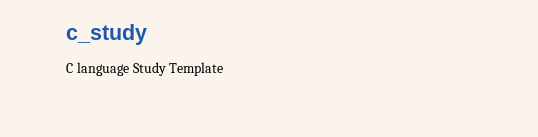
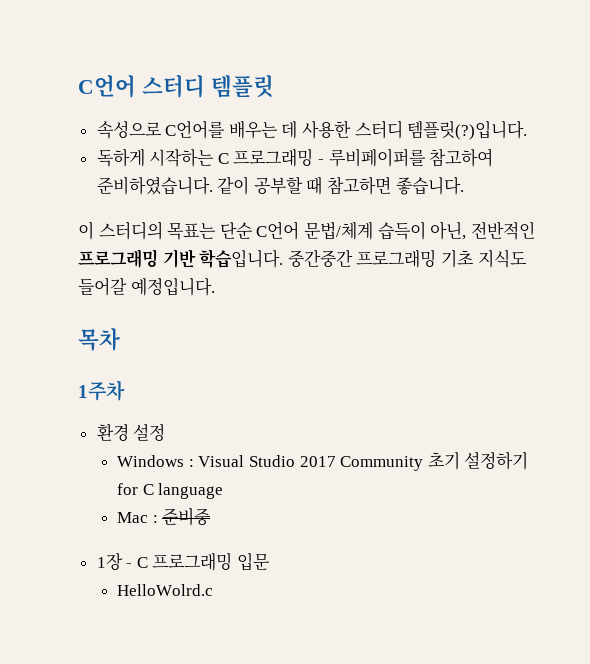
- c_study
- C language Study Template
+ C언어 스터디 템플릿
+ 속성으로 C언어를 배우는 데 사용한 스터디 템플릿(?)입니다.
+ 독하게 시작하는 C 프로그래밍 - 루비페이퍼를 참고하여 준비하였습니다. 같이 공부할 때 참고하면 좋습니다.
+ 이 스터디의 목표는 단순 C언어 문법/체계 습득이 아닌, 전반적인 프로그래밍 기반 학습입니다. 중간중간 프로그래밍 기초 지식도 들어갈 예정입니다.
+ 목차
+ 1주차
+ 환경 설정
+ Windows : Visual Studio 2017 Community 초기 설정하기 for C language
+ Mac : 준비중
+ 1장 - C 프로그래밍 입문
+ HelloWolrd.c

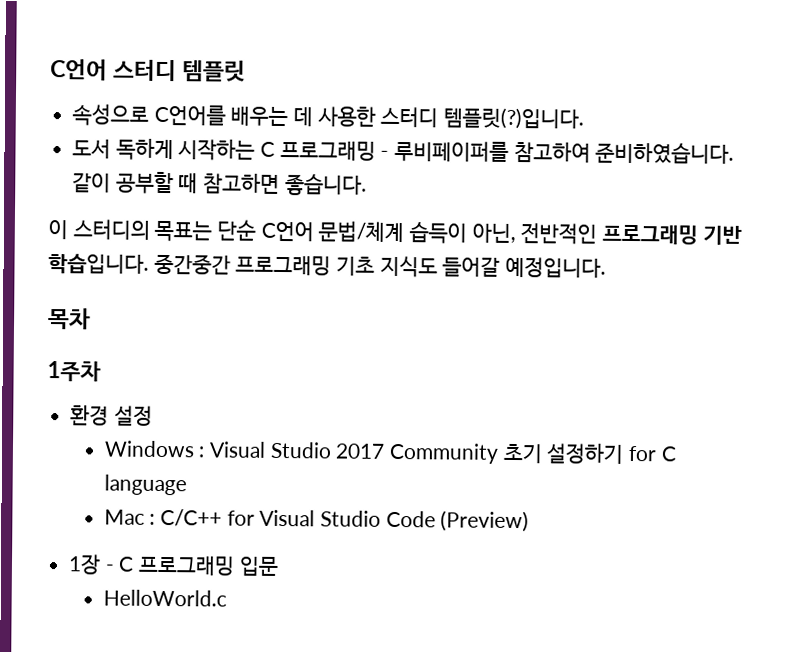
- 독하게 시작하는 C 프로그래밍 - 루비페이퍼를 참고하여 준비하였습니다.
+ 도서 독하게 시작하는 C 프로그래밍 - 루비페이퍼를 참고하여 준비하였습니다.
- Mac : 준비중
+ Mac : C/C++ for Visual Studio Code (Preview)
- HelloWolrd.c
+ HelloWorld.c

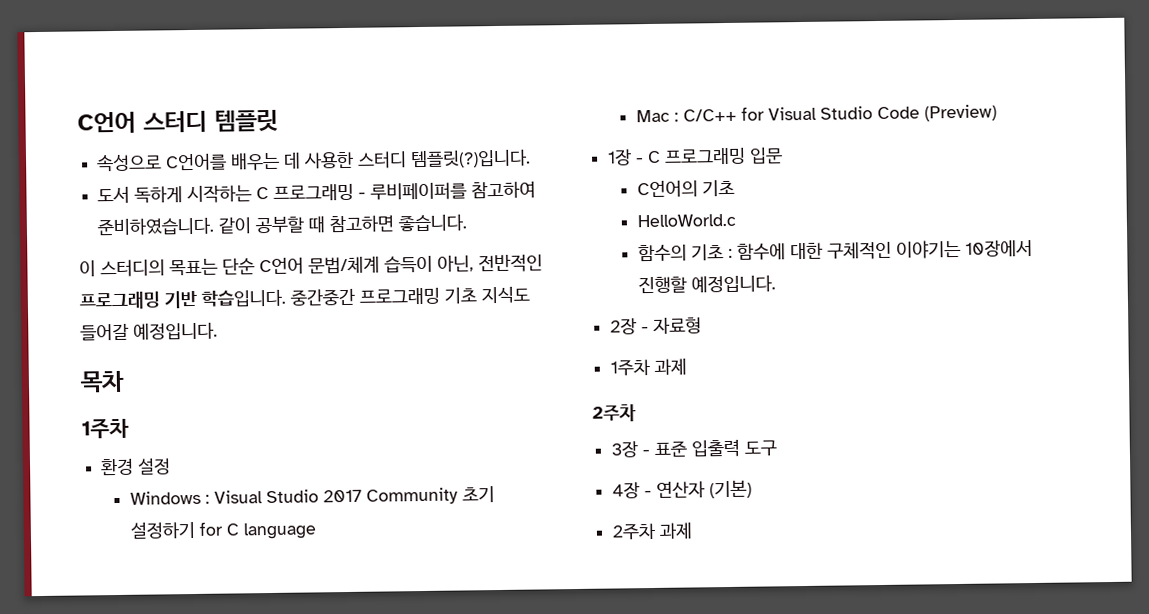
+ C언어의 기초
+ 함수의 기초 : 함수에 대한 구체적인 이야기는 10장에서 진행할 예정입니다.
+ 2장 - 자료형
+ 1주차 과제
+ 2주차
+ 3장 - 표준 입출력 도구
+ 4장 - 연산자 (기본)
+ 2주차 과제

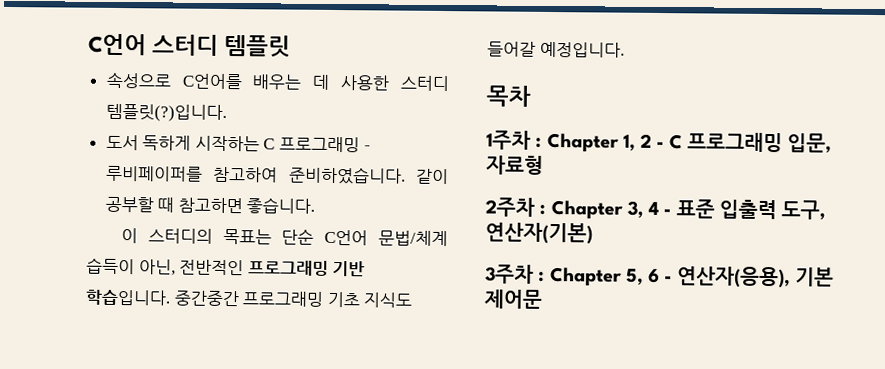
  목차
- 1주차
- 환경 설정
- Windows : Visual Studio 2017 Community 초기 설정하기 for C language
- Mac : C/C++ for Visual Studio Code (Preview)
- 1장 - C 프로그래밍 입문
- C언어의 기초
- HelloWorld.c
- 함수의 기초 : 함수에 대한 구체적인 이야기는 10장에서 진행할 예정입니다.
- 2장 - 자료형
+ 1주차 : Chapter 1, 2 - C 프로그래밍 입문, 자료형
- 1주차 과제
- 2주차
- 3장 - 표준 입출력 도구
- 4장 - 연산자 (기본)
- 2주차 과제
+ 2주차 : Chapter 3, 4 - 표준 입출력 도구, 연산자(기본)
+ 3주차 : Chapter 5, 6 - 연산자(응용), 기본 제어문

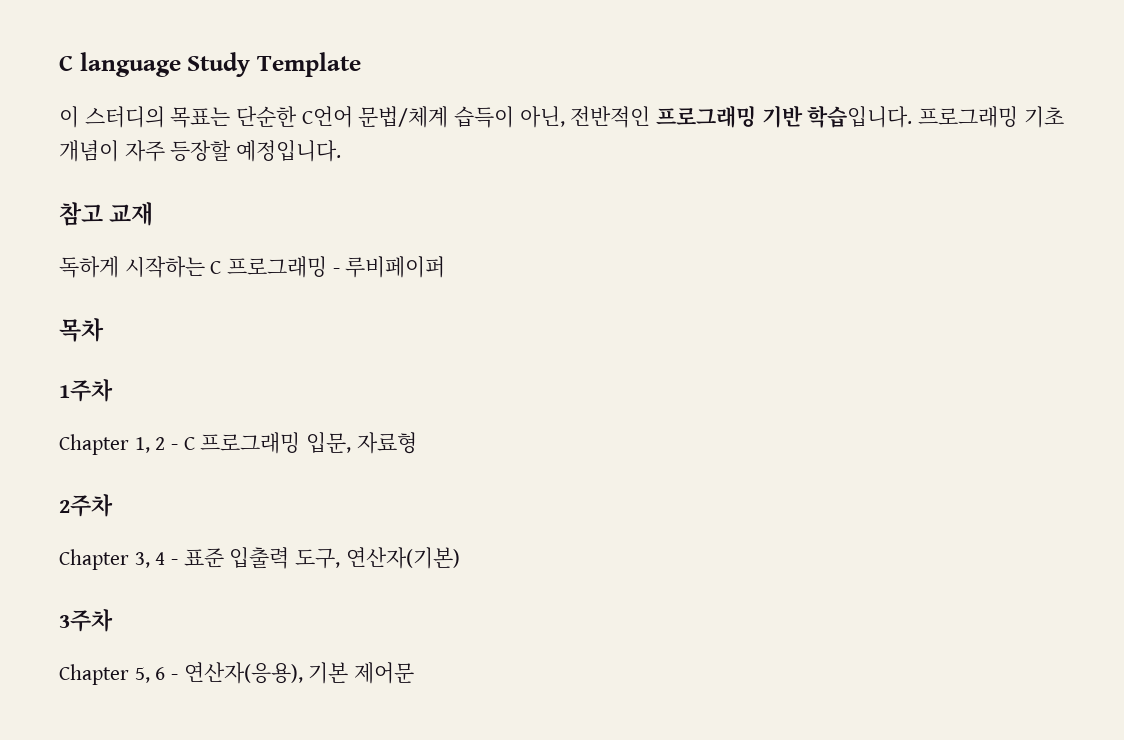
- C언어 스터디 템플릿
- 속성으로 C언어를 배우는 데 사용한 스터디 템플릿(?)입니다.
- 도서 독하게 시작하는 C 프로그래밍 - 루비페이퍼를 참고하여 준비하였습니다. 같이 공부할 때 참고하면 좋습니다.
+ C language Study Template
- 이 스터디의 목표는 단순 C언어 문법/체계 습득이 아닌, 전반적인 프로그래밍 기반 학습입니다.
+ 이 스터디의 목표는 단순한 C언어 문법/체계 습득이 아닌, 전반적인 프로그래밍 기반 학습입니다.
- 중간중간 프로그래밍 기초 지식도 들어갈 예정입니다.
+ 프로그래밍 기초 개념이 자주 등장할 예정입니다.
+ 참고 교재
+ 독하게 시작하는 C 프로그래밍 - 루비페이퍼
- 1주차 : Chapter 1, 2 - C 프로그래밍 입문, 자료형
+ 1주차
+ Chapter 1, 2 - C 프로그래밍 입문, 자료형
- 2주차 : Chapter 3, 4 - 표준 입출력 도구, 연산자(기본)
+ 2주차
+ Chapter 3, 4 - 표준 입출력 도구, 연산자(기본)
- 3주차 : Chapter 5, 6 - 연산자(응용), 기본 제어문
+ 3주차
+ Chapter 5, 6 - 연산자(응용), 기본 제어문

